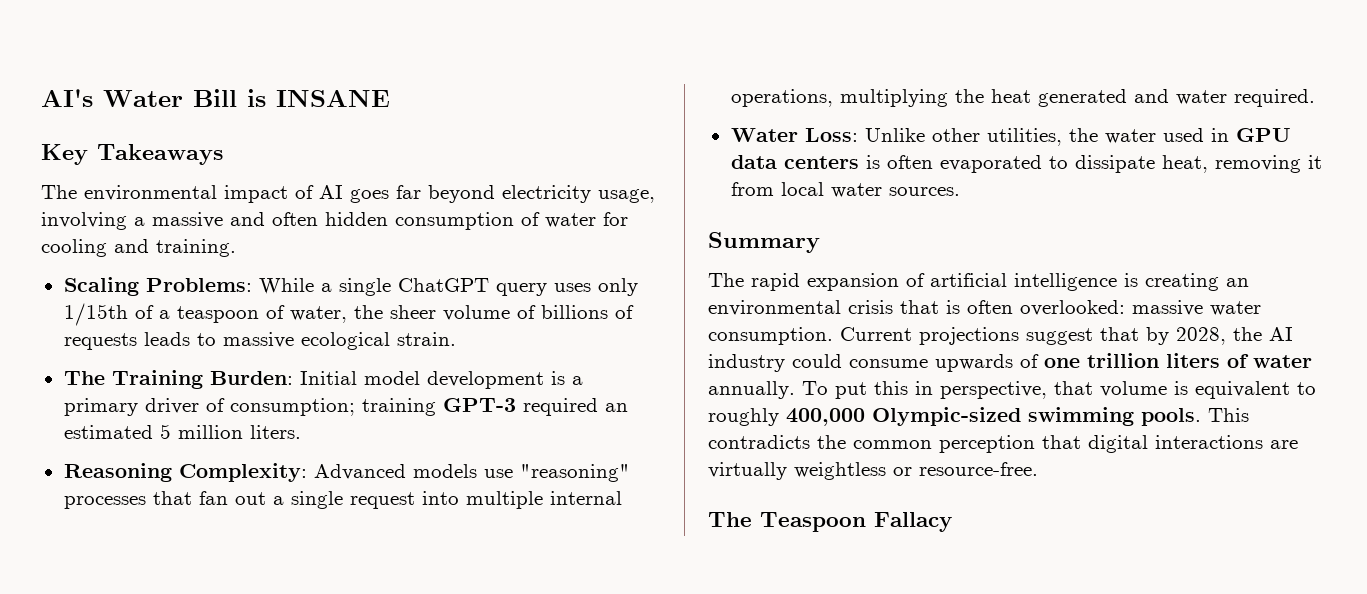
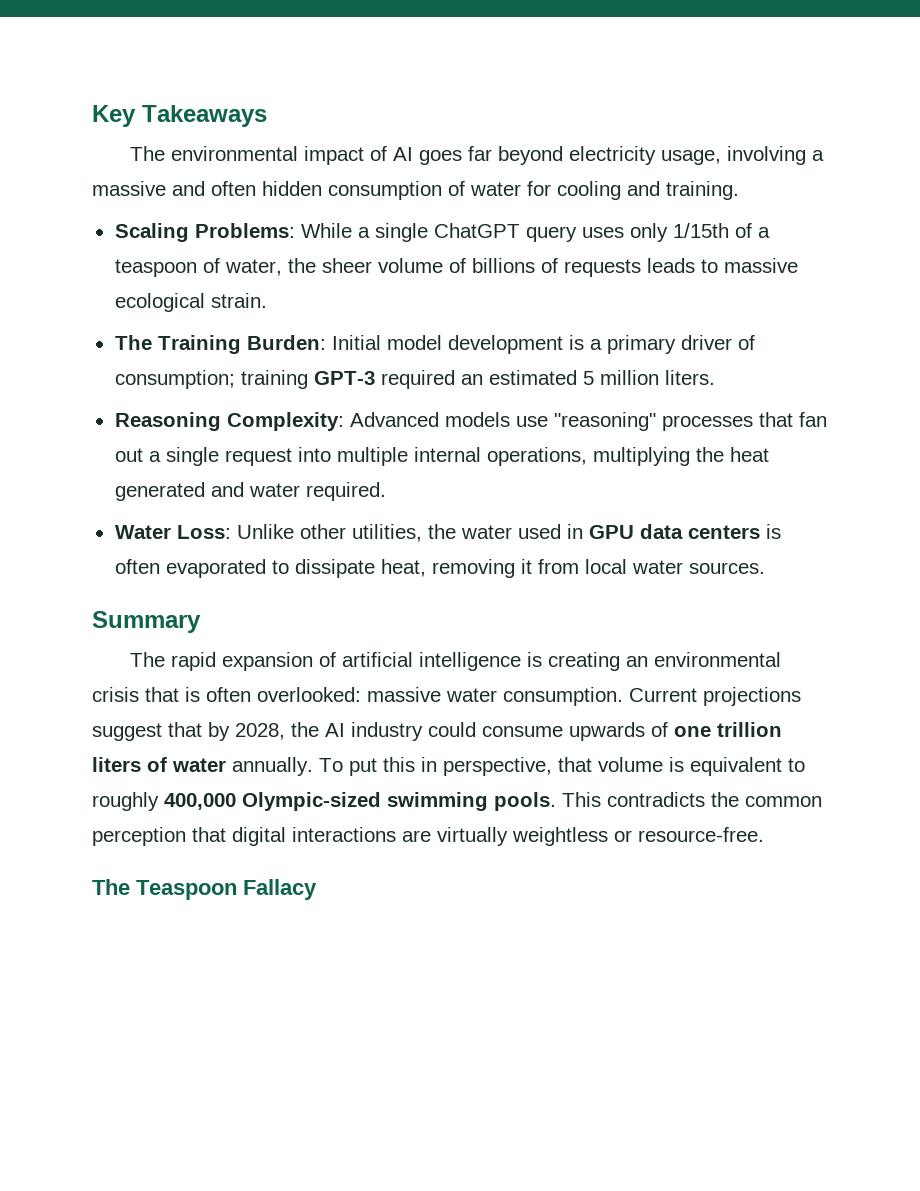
- AI's Water Bill is INSANE

